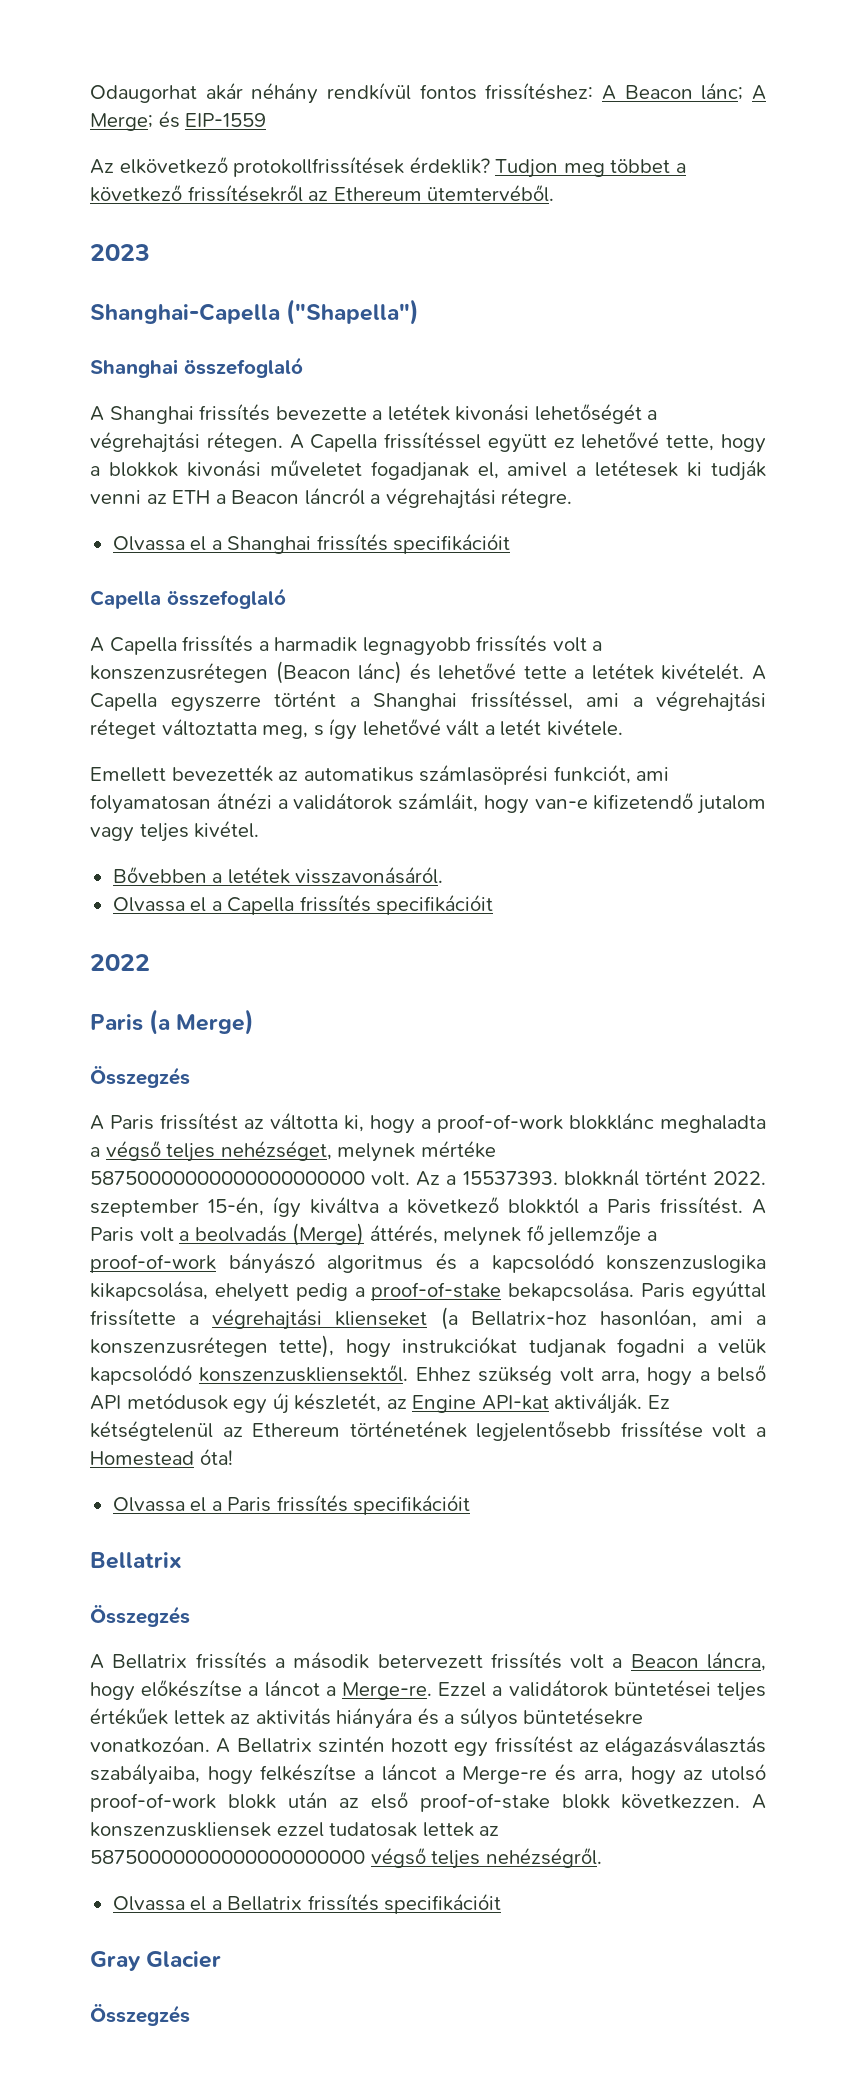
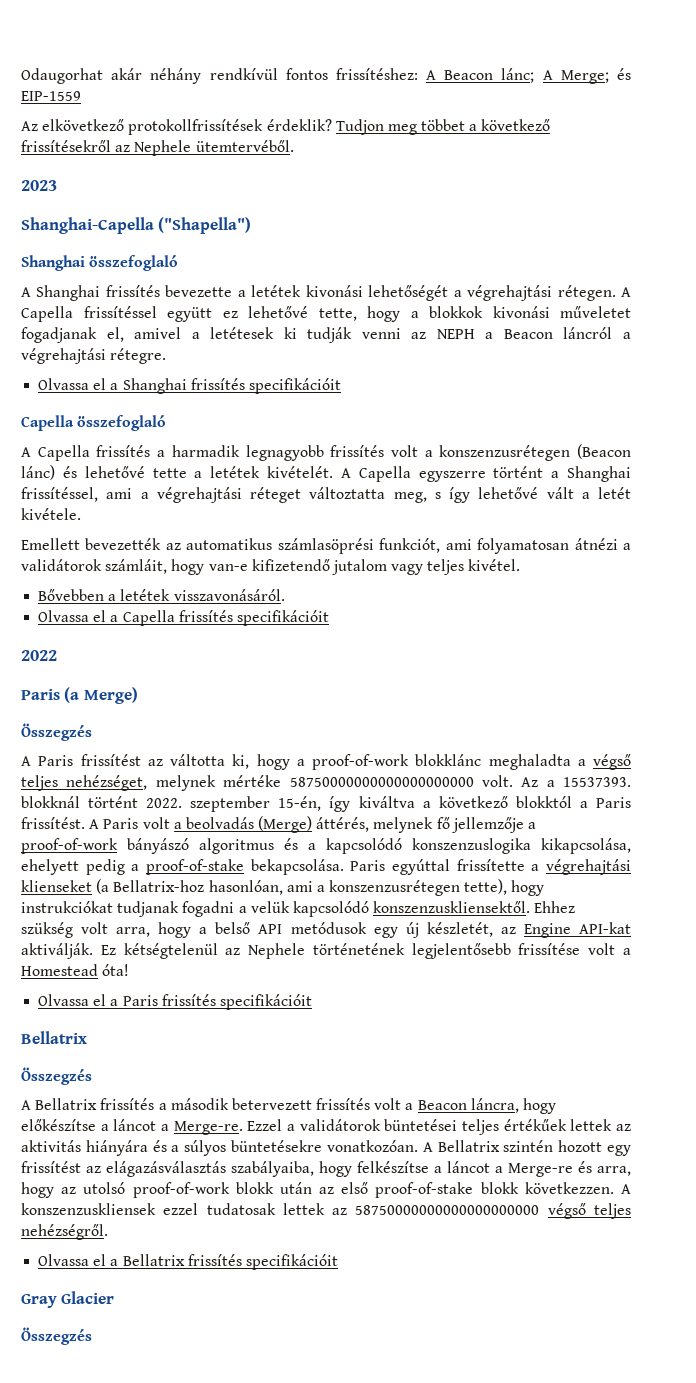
- Tudjon meg többet a következő frissítésekről az Ethereum ütemtervéből.
+ Tudjon meg többet a következő frissítésekről az Nephele ütemtervéből.
- A Capella frissítéssel együtt ez lehetővé tette, hogy a blokkok kivonási műveletet fogadjanak el, amivel a letétesek ki tudják venni az ETH a Beacon láncról a végrehajtási rétegre.
+ A Capella frissítéssel együtt ez lehetővé tette, hogy a blokkok kivonási műveletet fogadjanak el, amivel a letétesek ki tudják venni az NEPH a Beacon láncról a végrehajtási rétegre.
- Ez kétségtelenül az Ethereum történetének legjelentősebb frissítése volt a Homestead óta!
+ Ez kétségtelenül az Nephele történetének legjelentősebb frissítése volt a Homestead óta!

